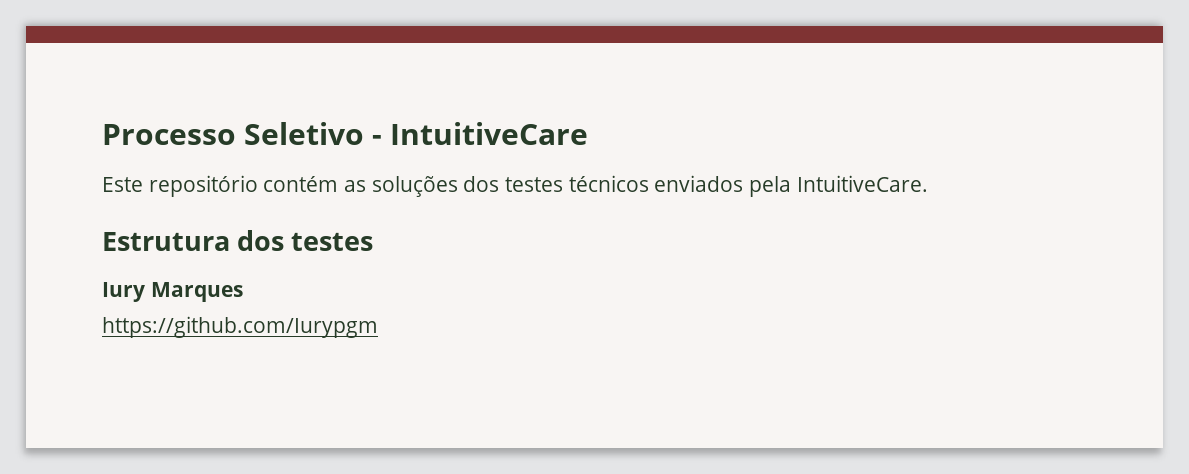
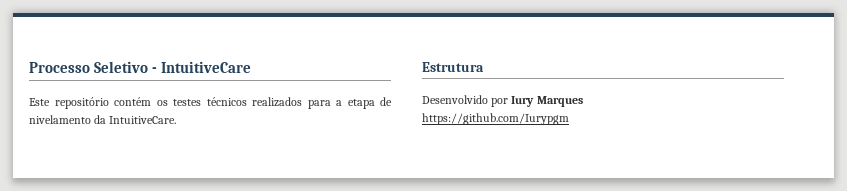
- Este repositório contém as soluções dos testes técnicos enviados pela IntuitiveCare.
+ Este repositório contém os testes técnicos realizados para a etapa de nivelamento da IntuitiveCare.
- Estrutura dos testes
- Iury Marques
+ Estrutura
+ Desenvolvido por Iury Marques

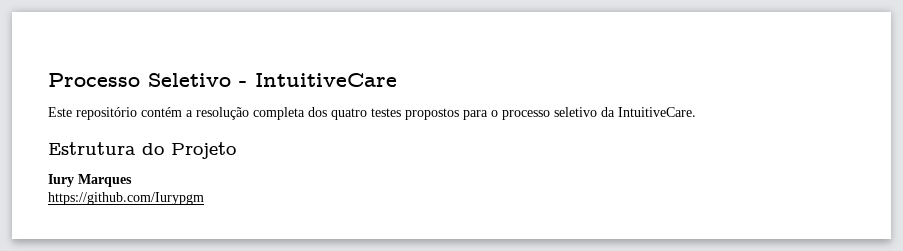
- Este repositório contém os testes técnicos realizados para a etapa de nivelamento da IntuitiveCare.
+ Este repositório contém a resolução completa dos quatro testes propostos para o processo seletivo da IntuitiveCare.
- Estrutura
- Desenvolvido por Iury Marques
+ Estrutura do Projeto
+ Iury Marques

